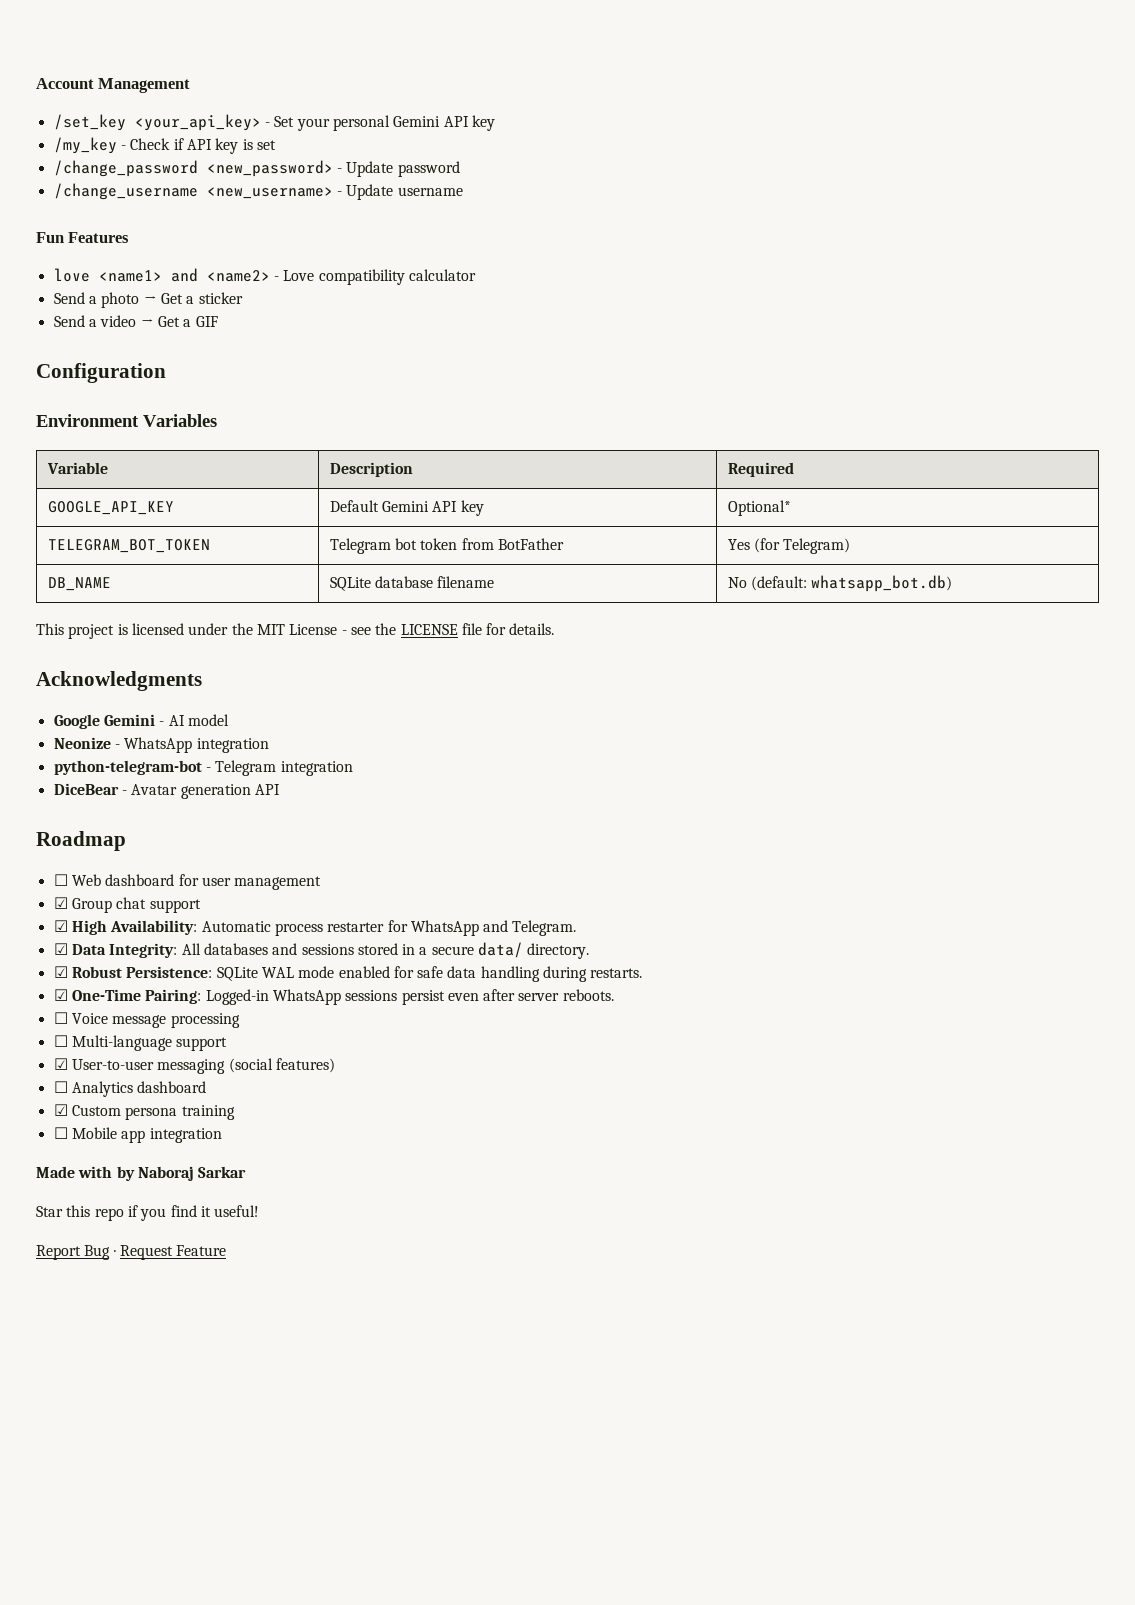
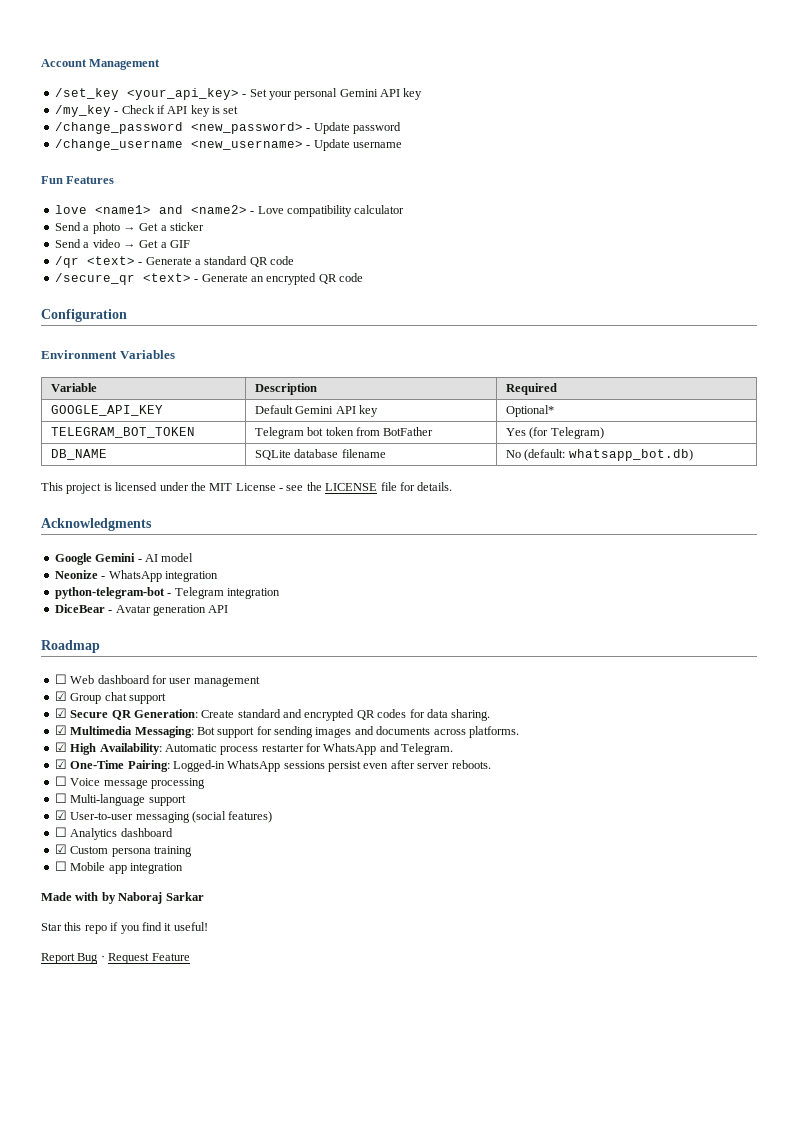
+ /qr <text> - Generate a standard QR code
+ /secure_qr <text> - Generate an encrypted QR code
+ ☑ Secure QR Generation: Create standard and encrypted QR codes for data sharing.
+ ☑ Multimedia Messaging: Bot support for sending images and documents across platforms.
- ☑ Data Integrity: All databases and sessions stored in a secure data/ directory.
- ☑ Robust Persistence: SQLite WAL mode enabled for safe data handling during restarts.

